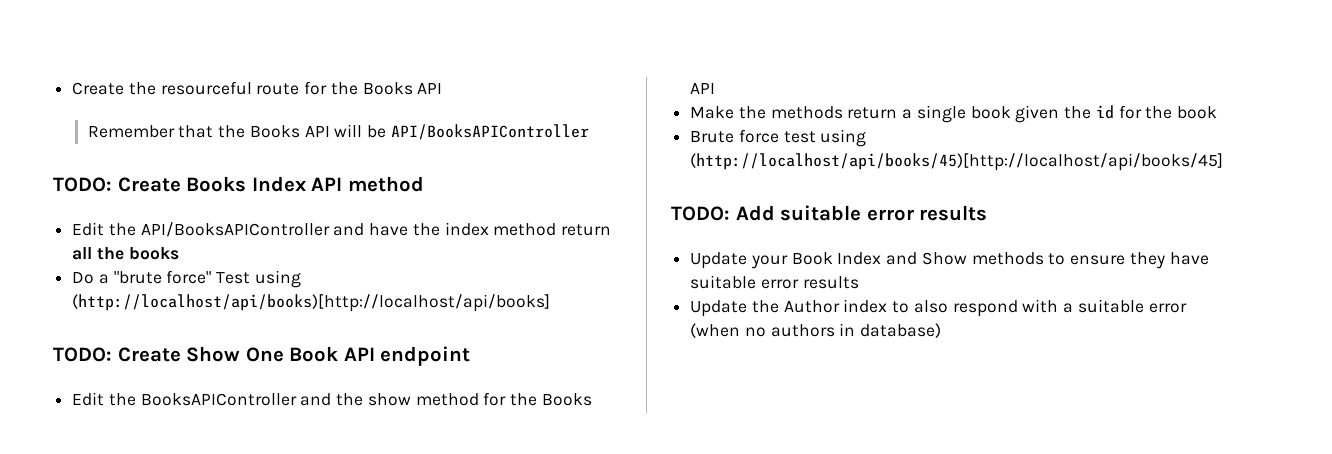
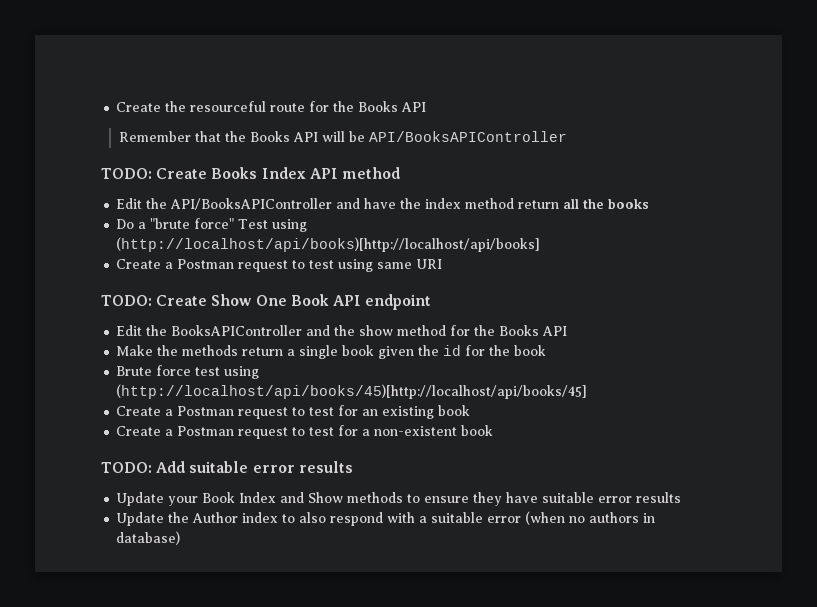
+ Create a Postman request to test using same URI
+ Create a Postman request to test for an existing book
+ Create a Postman request to test for a non-existent book

